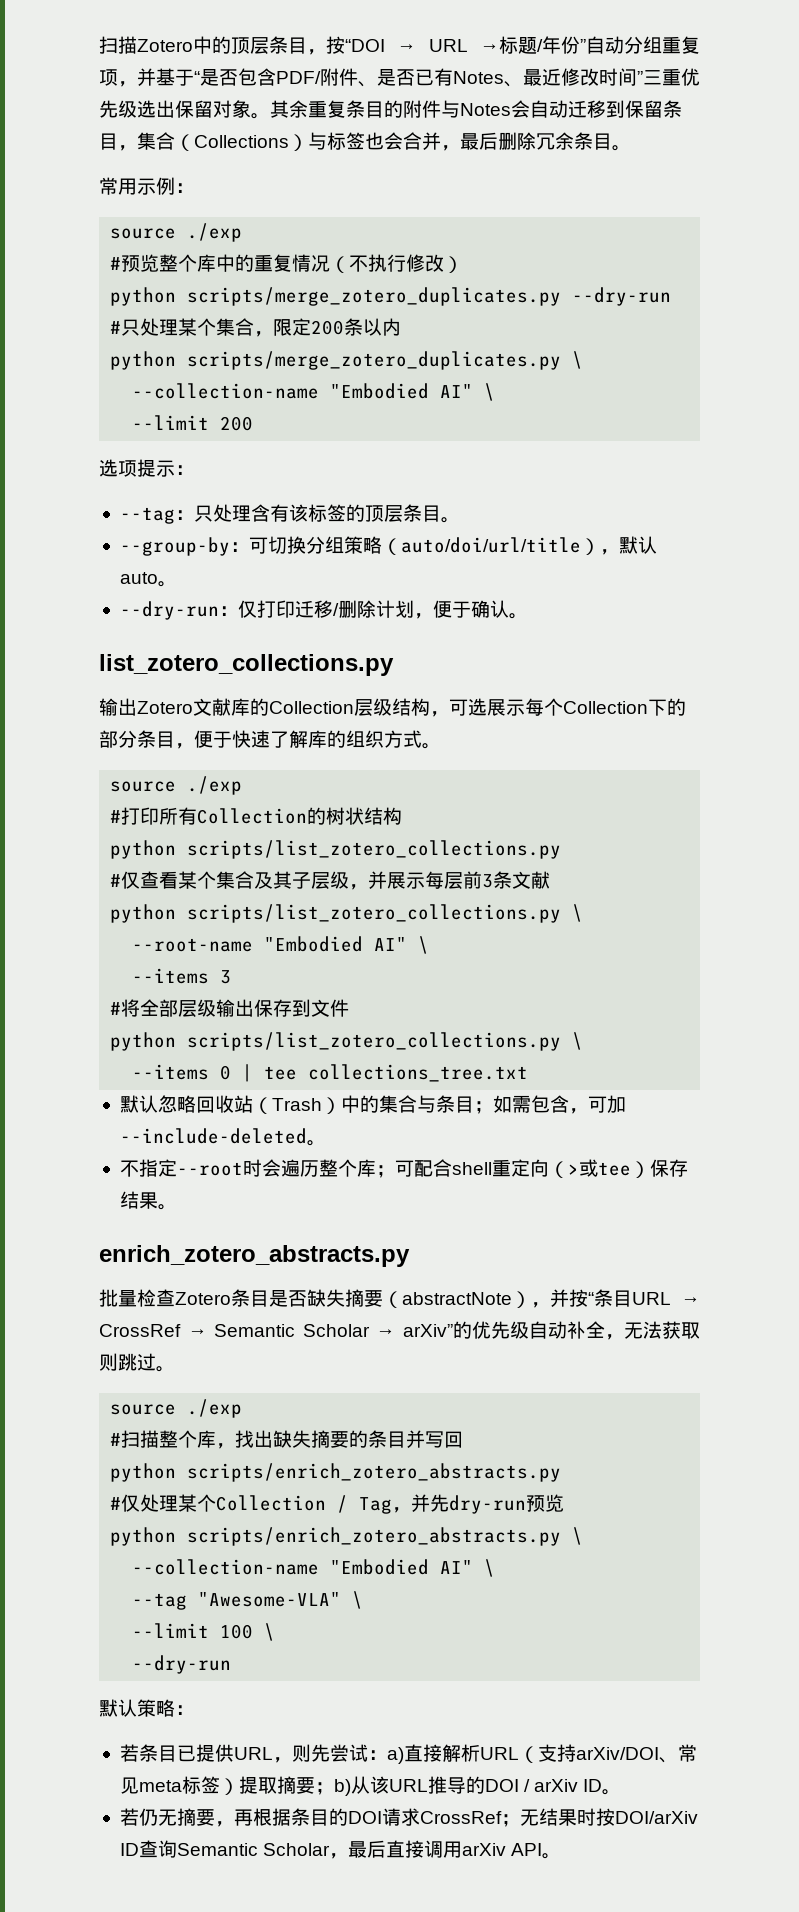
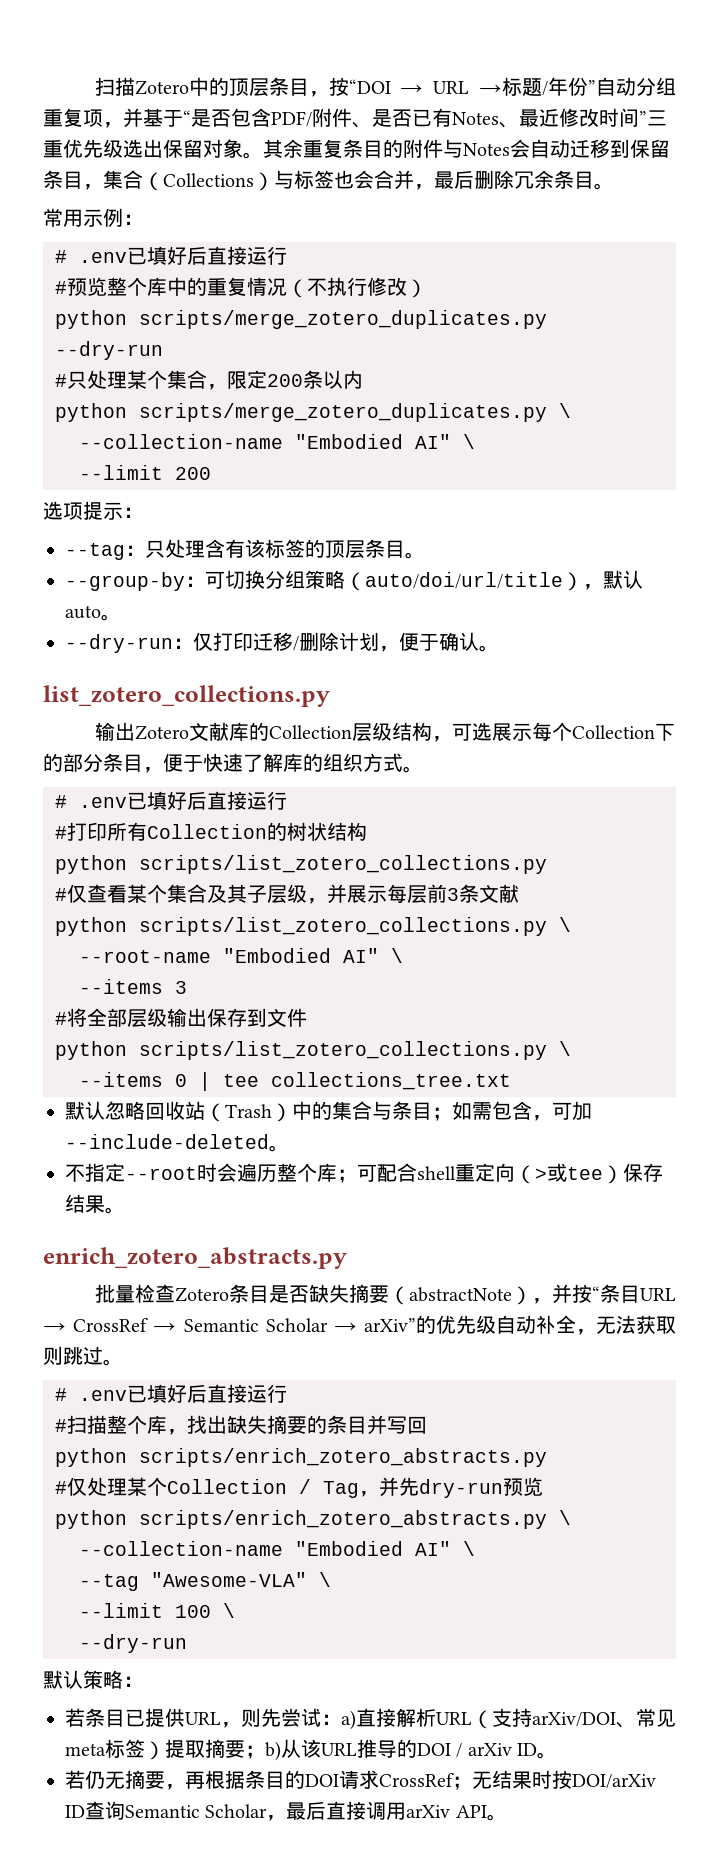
  常用示例：
- source ./exp
+ # .env已填好后直接运行
  输出Zotero文献库的Collection层级结构，可选展示每个Collection下的部分条目，便于快速了解库的组织方式。
- source ./exp
+ # .env已填好后直接运行
  批量检查Zotero条目是否缺失摘要（abstractNote），并按“条目URL → CrossRef → Semantic Scholar → arXiv”的优先级自动补全，无法获取则跳过。
- source ./exp
+ # .env已填好后直接运行

